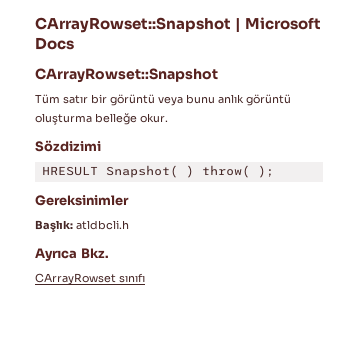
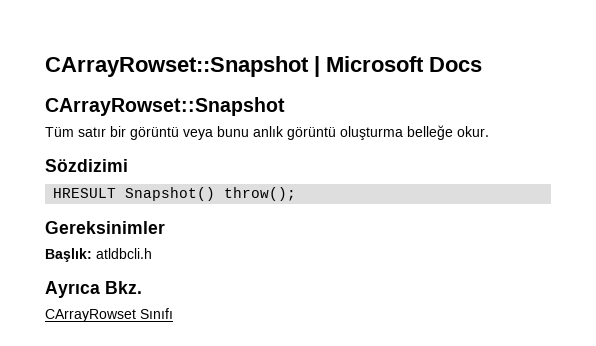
- HRESULT Snapshot( ) throw( );
+ HRESULT Snapshot() throw();
- CArrayRowset sınıfı
+ CArrayRowset Sınıfı

